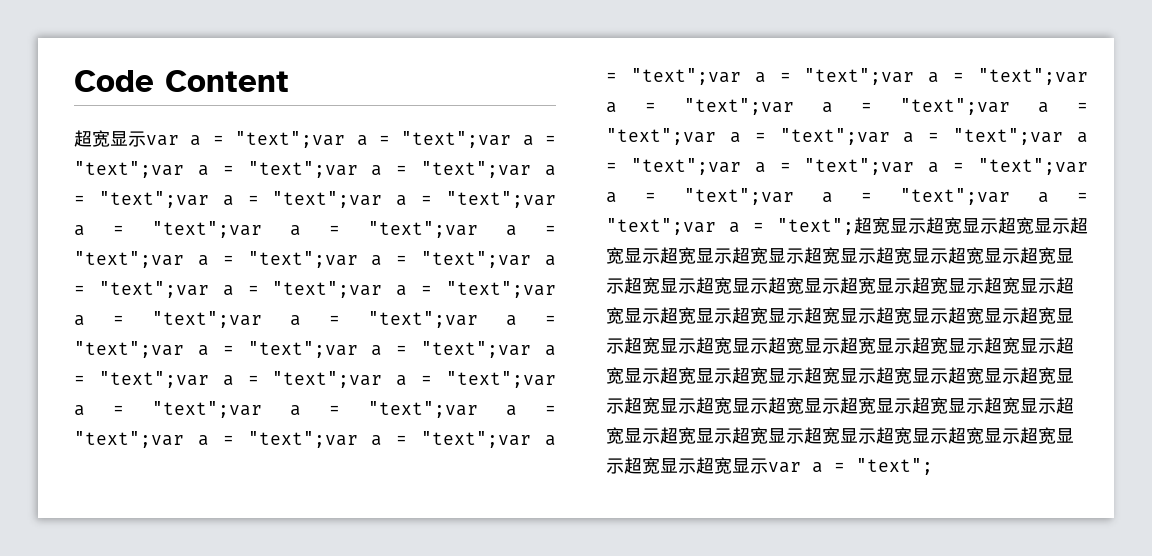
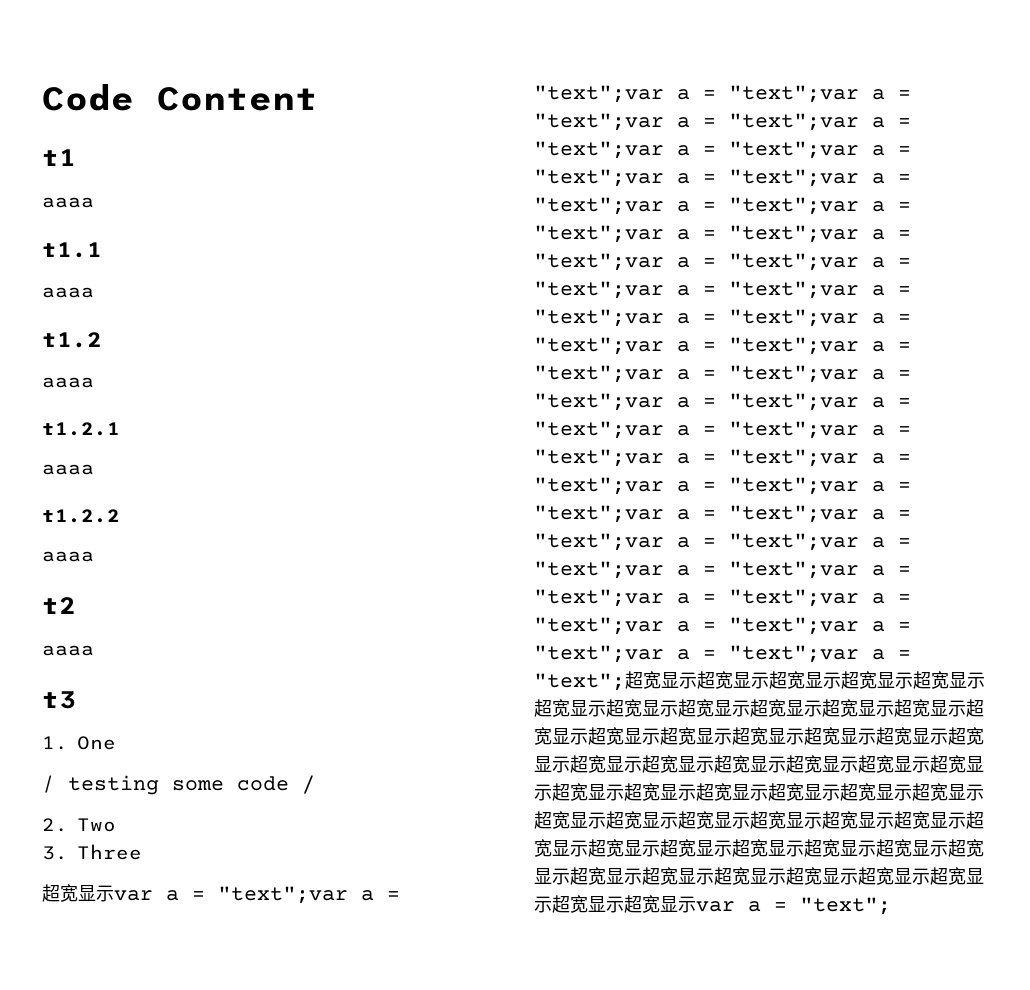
+ t1
+ aaaa
+ t1.1
+ aaaa
+ t1.2
+ aaaa
+ t1.2.1
+ aaaa
+ t1.2.2
+ aaaa
+ t2
+ aaaa
+ t3
+ 1. One
+ / testing some code /
+ 2. Two
+ 3. Three

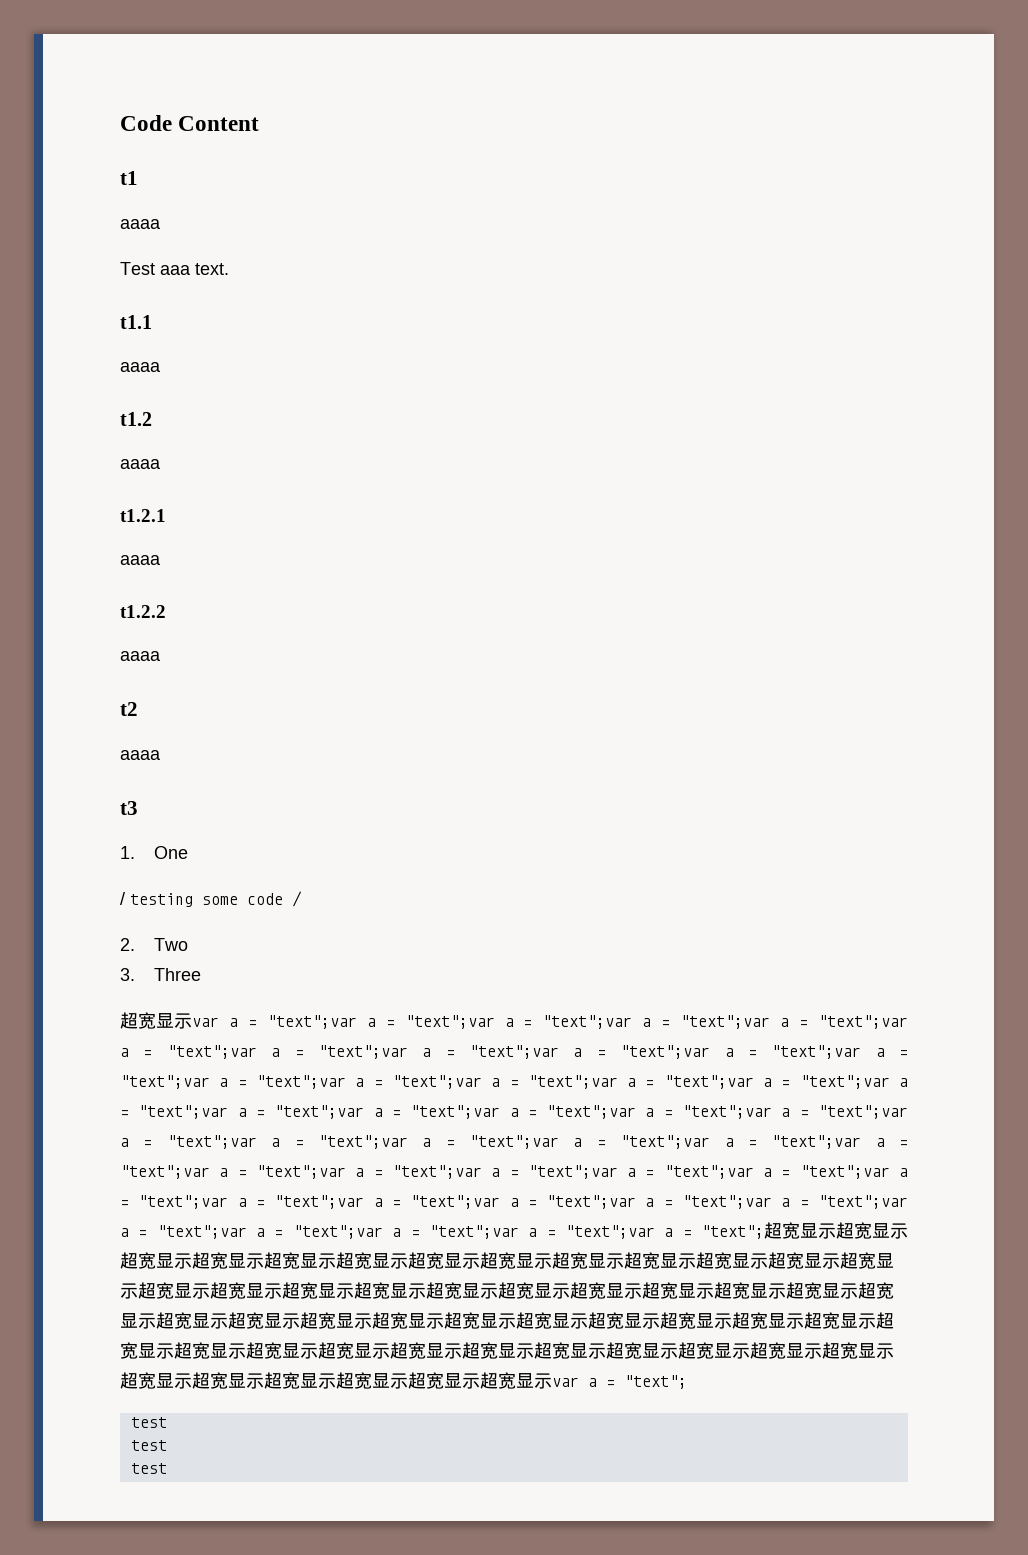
+ Test aaa text.
  超宽显示超宽显示超宽显示超宽显示超宽显示超宽显示超宽显示超宽显示超宽显示超宽显示超宽显示超宽显示超宽显示超宽显示超宽显示超宽显示超宽显示超宽显示超宽显示超宽显示超宽显示超宽显示超宽显示超宽显示超宽显示超宽显示超宽显示超宽显示超宽显示超宽显示超宽显示超宽显示超宽显示超宽显示超宽显示超宽显示超宽显示超宽显示超宽显示超宽显示超宽显示超宽显示超宽显示超宽显示超宽显示超宽显示超宽显示超宽显示超宽显示超宽显示超宽显示var a = "text";
+ test
+ test
+ test

